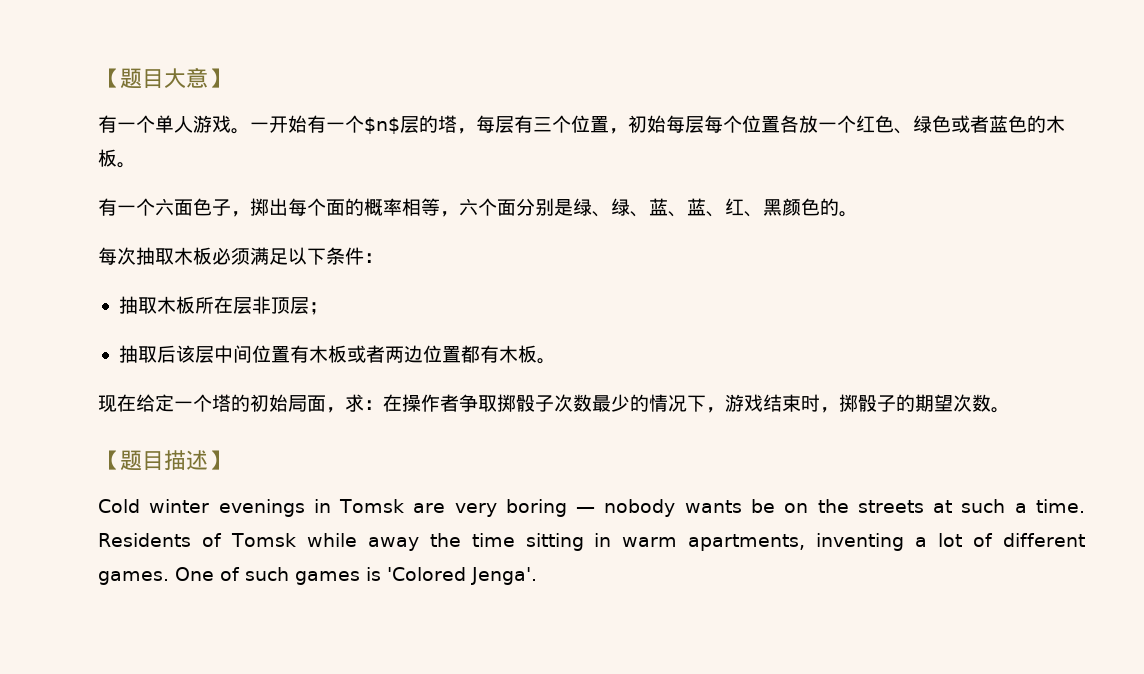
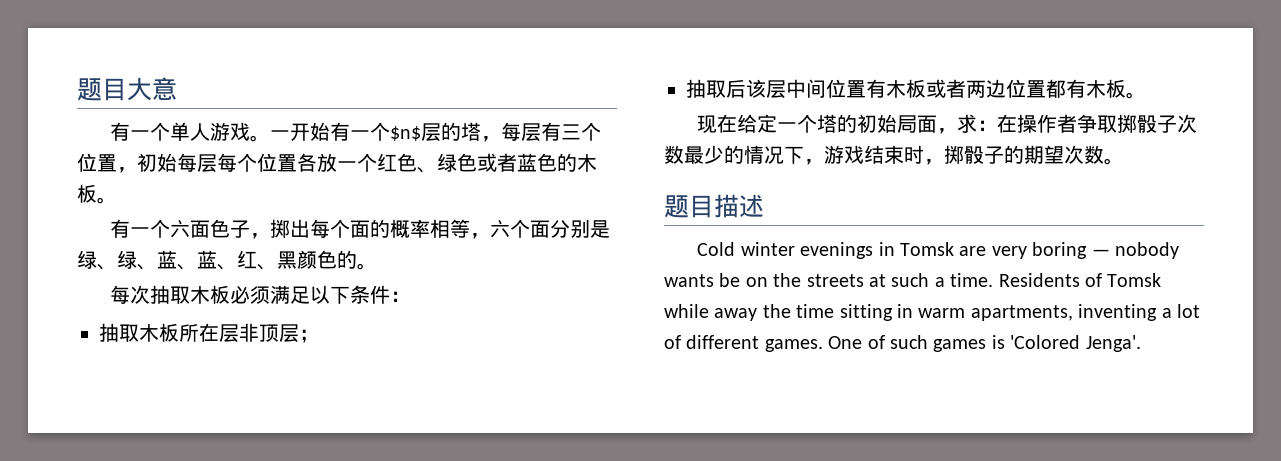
- 【题目大意】
+ 题目大意
- 【题目描述】
+ 题目描述

